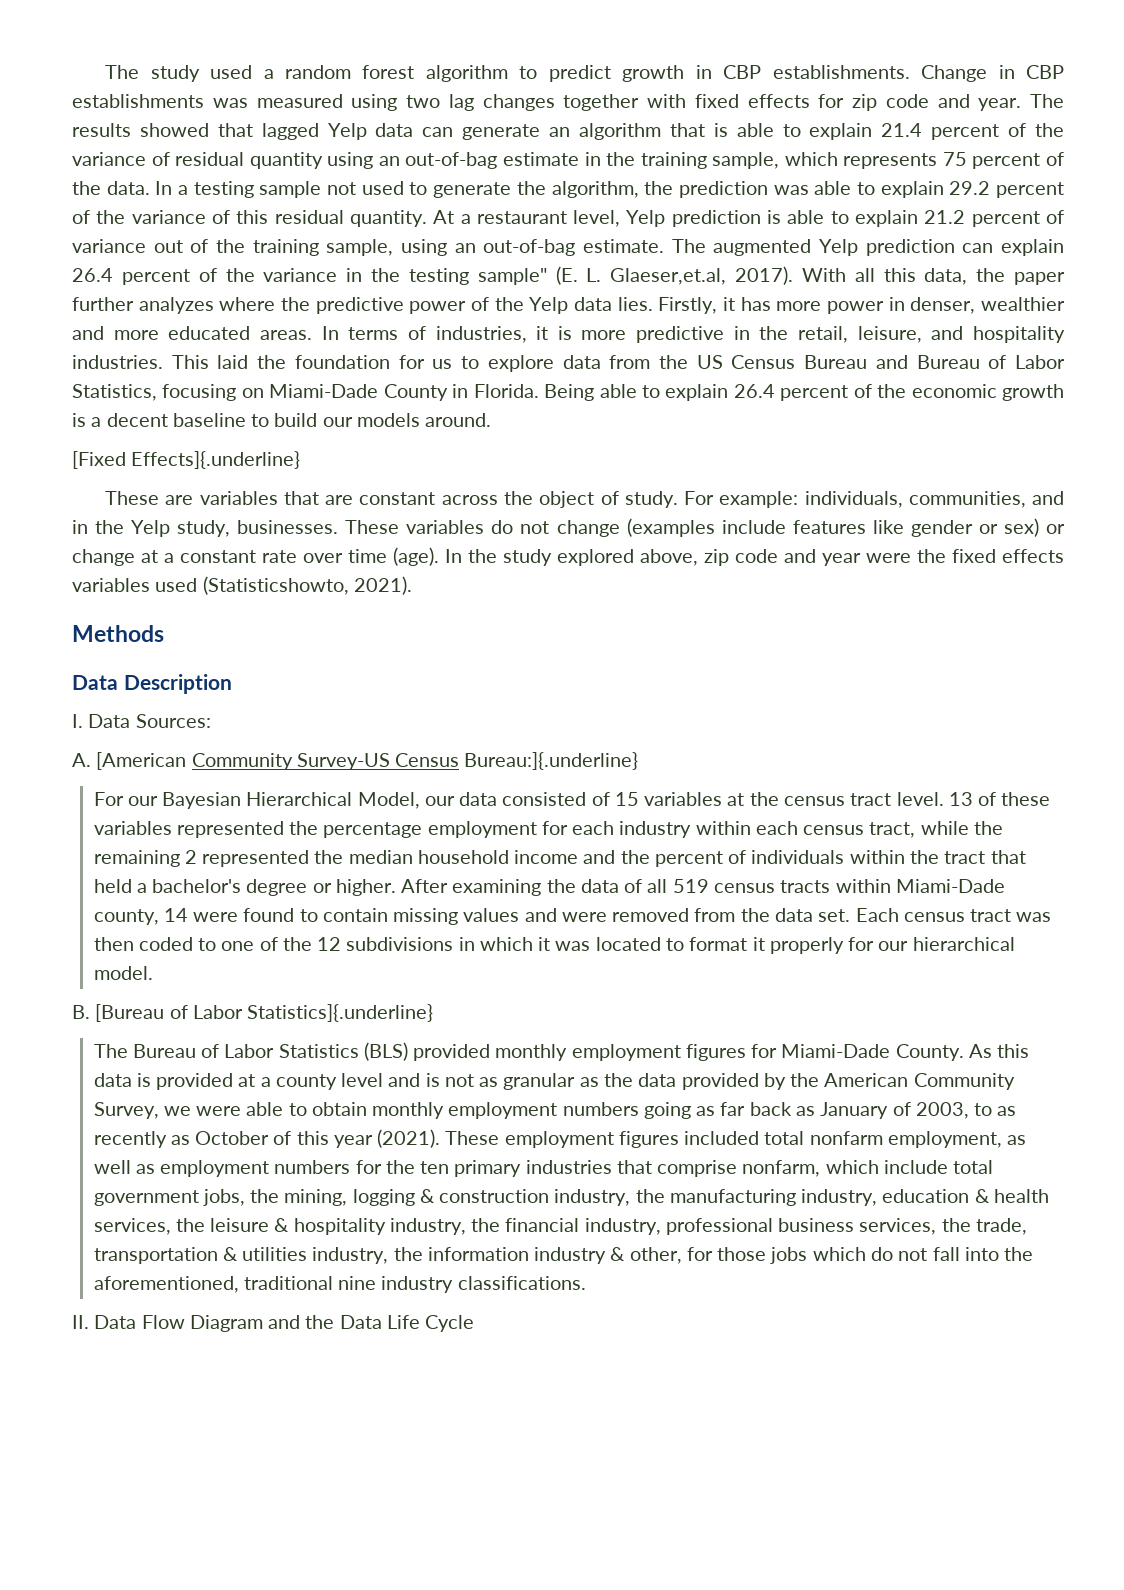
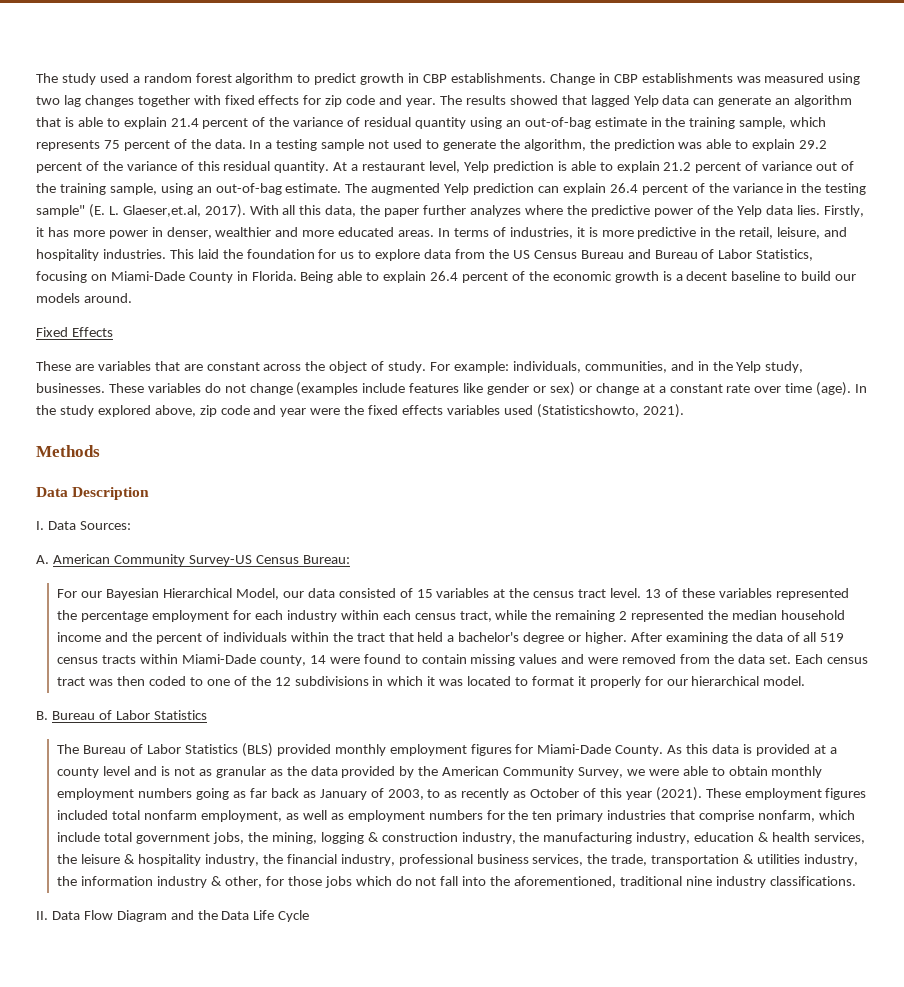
- [Fixed Effects]{.underline}
+ Fixed Effects
- A. [American Community Survey-US Census Bureau:]{.underline}
+ A. American Community Survey-US Census Bureau:
- B. [Bureau of Labor Statistics]{.underline}
+ B. Bureau of Labor Statistics

